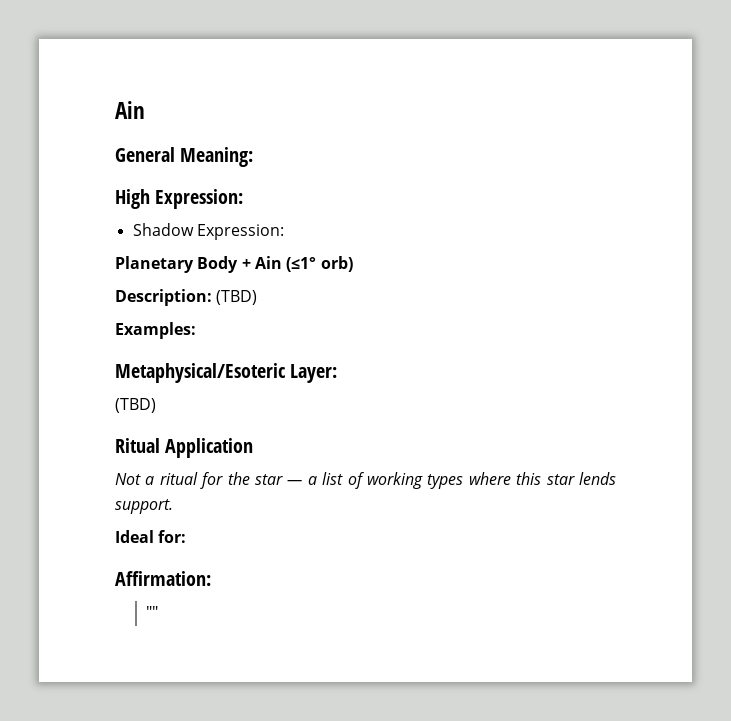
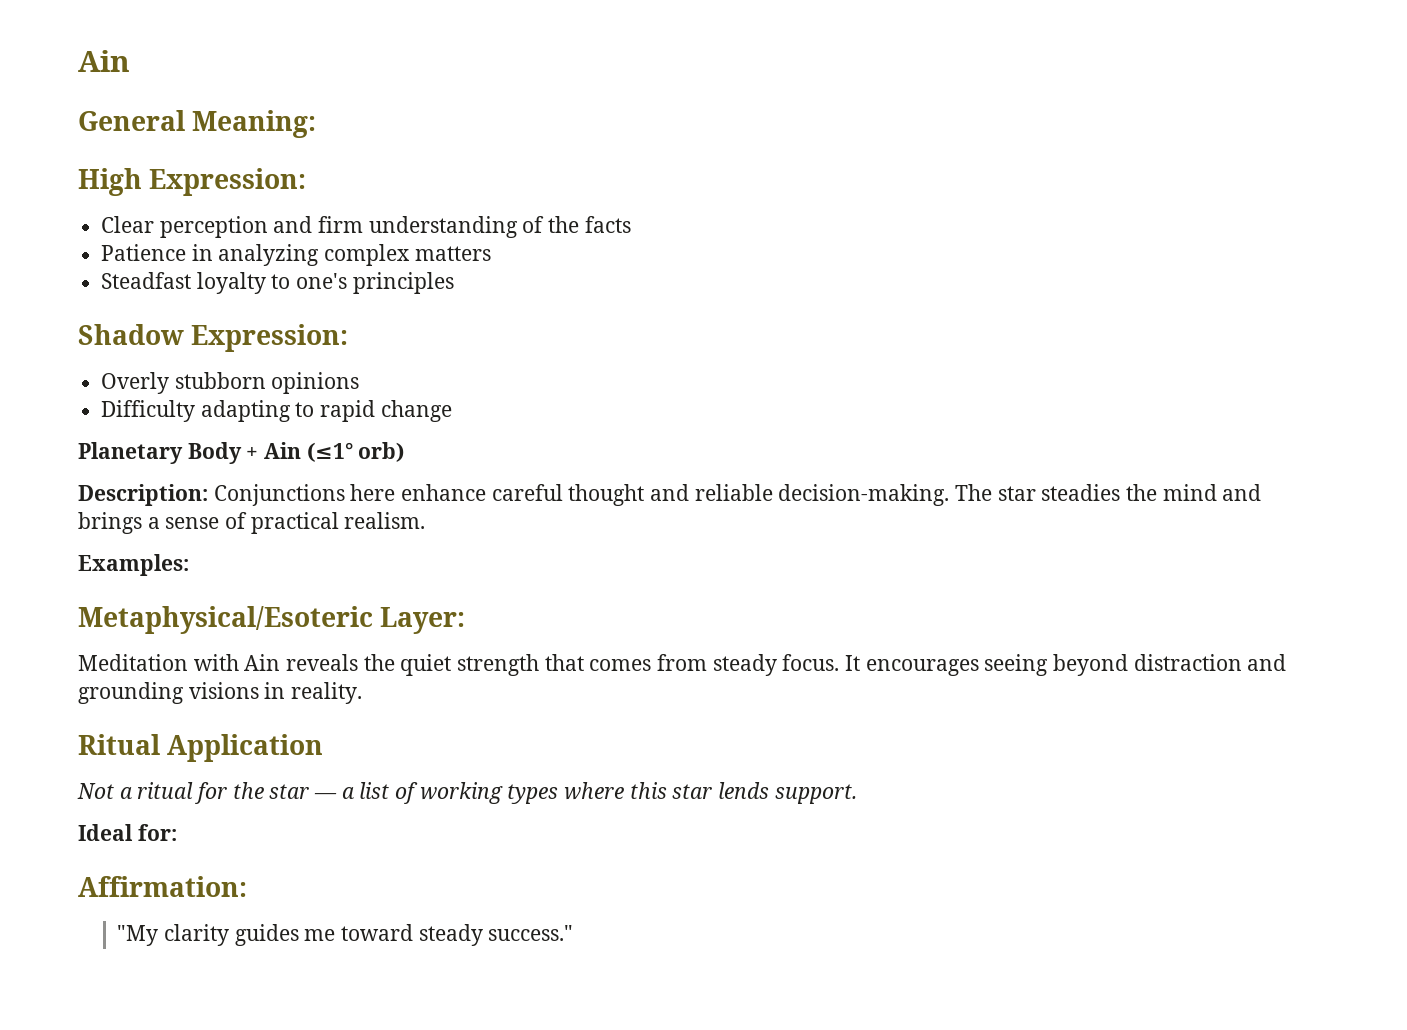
+ Clear perception and firm understanding of the facts
+ Patience in analyzing complex matters
+ Steadfast loyalty to one's principles
  Shadow Expression:
+ Overly stubborn opinions
+ Difficulty adapting to rapid change
- Description: (TBD)
+ Description: Conjunctions here enhance careful thought and reliable decision-making. The star steadies the mind and brings a sense of practical realism.
  Examples:
  Metaphysical/Esoteric Layer:
- (TBD)
+ Meditation with Ain reveals the quiet strength that comes from steady focus. It encourages seeing beyond distraction and grounding visions in reality.
- ""
+ "My clarity guides me toward steady success."

